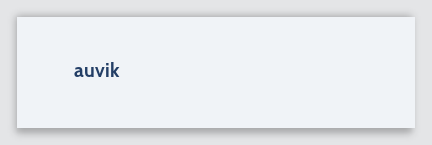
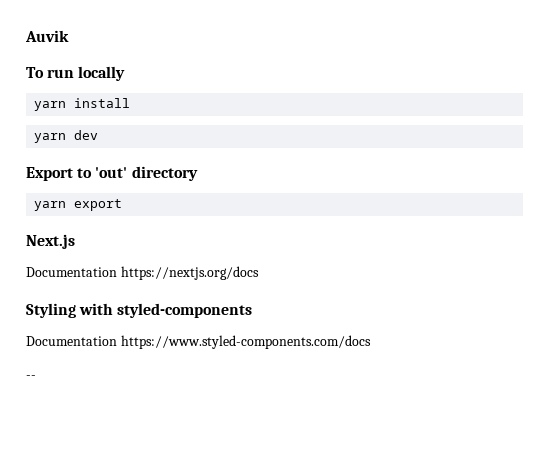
- auvik
+ Auvik
+ To run locally
+ yarn install
+ yarn dev
+ Export to 'out' directory
+ yarn export
+ Next.js
+ Documentation https://nextjs.org/docs
+ Styling with styled-components
+ Documentation https://www.styled-components.com/docs
+ --

